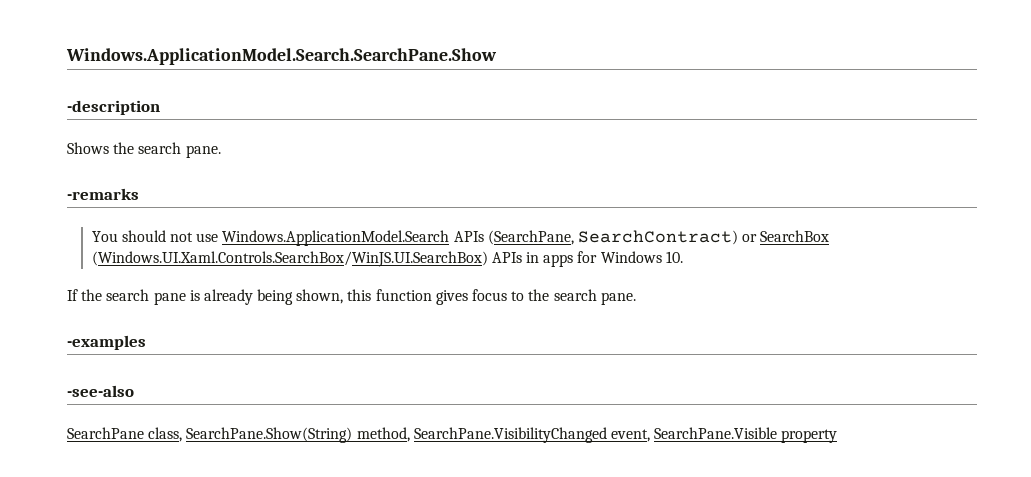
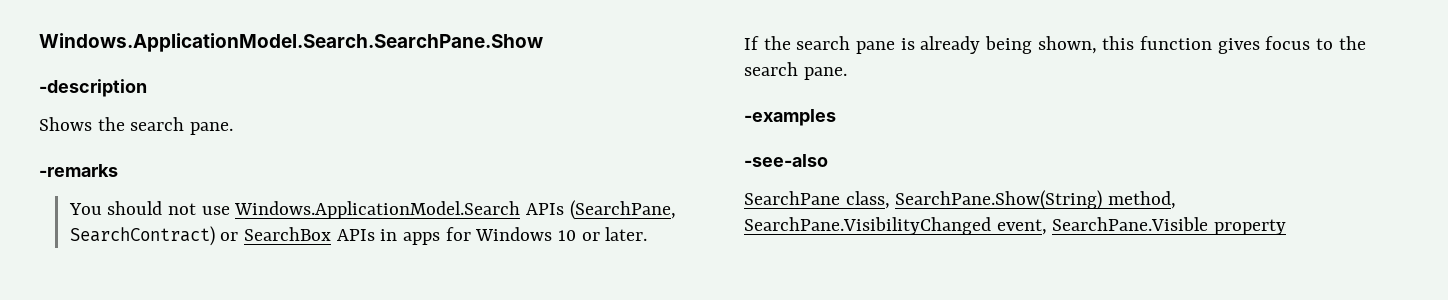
- You should not use Windows.ApplicationModel.Search APIs (SearchPane, SearchContract) or SearchBox (Windows.UI.Xaml.Controls.SearchBox/WinJS.UI.SearchBox) APIs in apps for Windows 10.
+ You should not use Windows.ApplicationModel.Search APIs (SearchPane, SearchContract) or SearchBox APIs in apps for Windows 10 or later.

